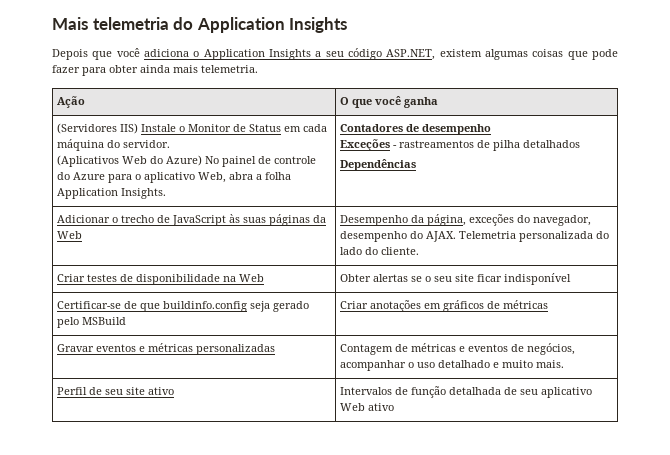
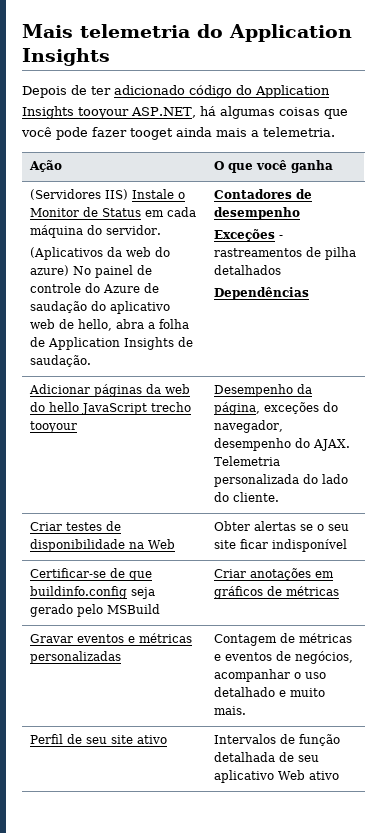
- Depois que você adiciona o Application Insights a seu código ASP.NET, existem algumas coisas que pode fazer para obter ainda mais telemetria.
+ Depois de ter adicionado código do Application Insights tooyour ASP.NET, há algumas coisas que você pode fazer tooget ainda mais a telemetria.
- (Aplicativos Web do Azure) No painel de controle do Azure para o aplicativo Web, abra a folha Application Insights.
+ (Aplicativos da web do azure) No painel de controle do Azure de saudação do aplicativo web de hello, abra a folha de Application Insights de saudação.
- Adicionar o trecho de JavaScript às suas páginas da Web | Desempenho da página, exceções do navegador, desempenho do AJAX. Telemetria personalizada do lado do cliente.
+ Adicionar páginas da web do hello JavaScript trecho tooyour | Desempenho da página, exceções do navegador, desempenho do AJAX. Telemetria personalizada do lado do cliente.

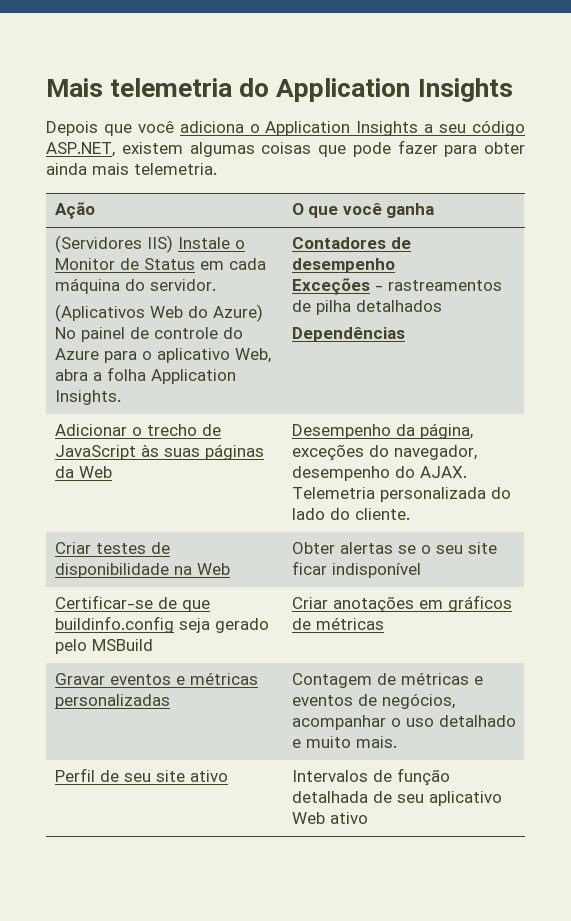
- Depois de ter adicionado código do Application Insights tooyour ASP.NET, há algumas coisas que você pode fazer tooget ainda mais a telemetria.
+ Depois que você adiciona o Application Insights a seu código ASP.NET, existem algumas coisas que pode fazer para obter ainda mais telemetria.
- (Aplicativos da web do azure) No painel de controle do Azure de saudação do aplicativo web de hello, abra a folha de Application Insights de saudação.
+ (Aplicativos Web do Azure) No painel de controle do Azure para o aplicativo Web, abra a folha Application Insights.
- Adicionar páginas da web do hello JavaScript trecho tooyour | Desempenho da página, exceções do navegador, desempenho do AJAX. Telemetria personalizada do lado do cliente.
+ Adicionar o trecho de JavaScript às suas páginas da Web | Desempenho da página, exceções do navegador, desempenho do AJAX. Telemetria personalizada do lado do cliente.

